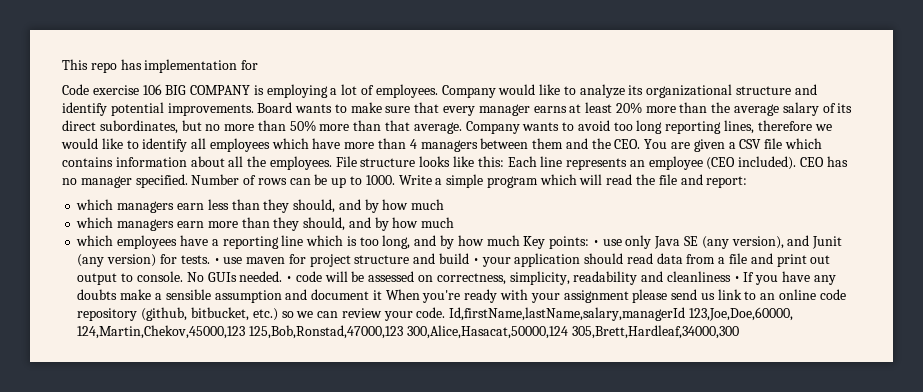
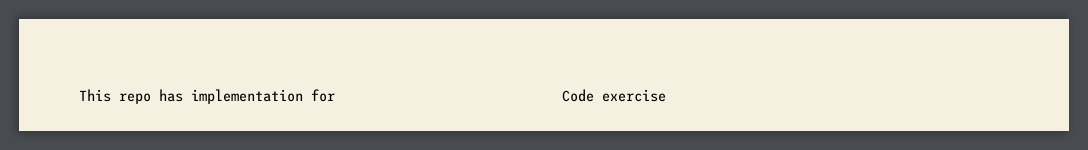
- Code exercise 106 BIG COMPANY is employing a lot of employees. Company would like to analyze its organizational structure and identify potential improvements. Board wants to make sure that every manager earns at least 20% more than the average salary of its direct subordinates, but no more than 50% more than that average. Company wants to avoid too long reporting lines, therefore we would like to identify all employees which have more than 4 managers between them and the CEO. You are given a CSV file which contains information about all the employees. File structure looks like this: Each line represents an employee (CEO included). CEO has no manager specified. Number of rows can be up to 1000. Write a simple program which will read the file and report:
- which managers earn less than they should, and by how much
- which managers earn more than they should, and by how much
- which employees have a reporting line which is too long, and by how much Key points: • use only Java SE (any version), and Junit (any version) for tests. • use maven for project structure and build • your application should read data from a file and print out output to console. No GUIs needed. • code will be assessed on correctness, simplicity, readability and cleanliness • If you have any doubts make a sensible assumption and document it When you're ready with your assignment please send us link to an online code repository (github, bitbucket, etc.) so we can review your code. Id,firstName,lastName,salary,managerId 123,Joe,Doe,60000, 124,Martin,Chekov,45000,123 125,Bob,Ronstad,47000,123 300,Alice,Hasacat,50000,124 305,Brett,Hardleaf,34000,300
+ Code exercise

